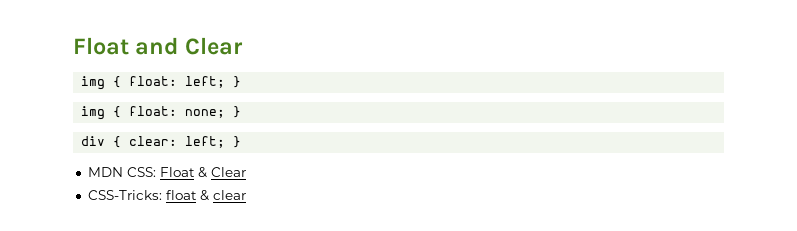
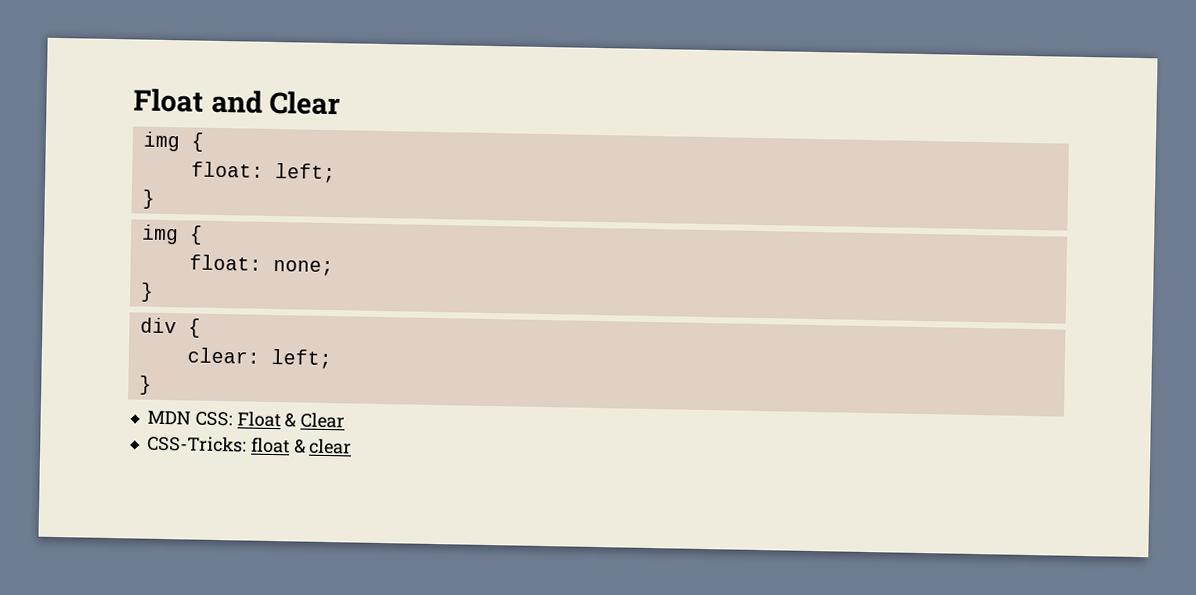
  Float and Clear
- img { float: left; }
- img { float: none; }
+ img {
+ float: left;
+ }
+ img {
+ float: none;
+ }
- div { clear: left; }
+ div {
+ clear: left;
+ }

